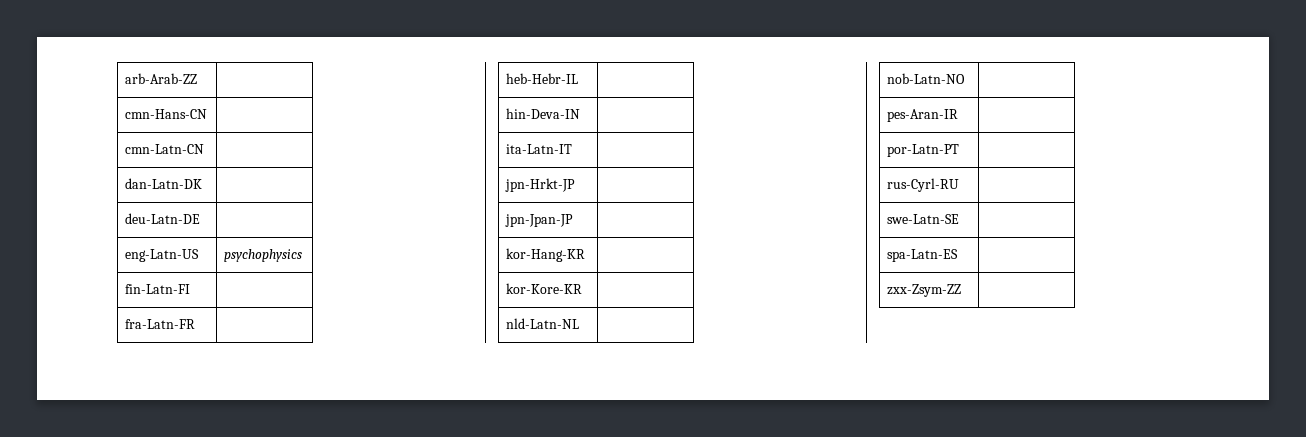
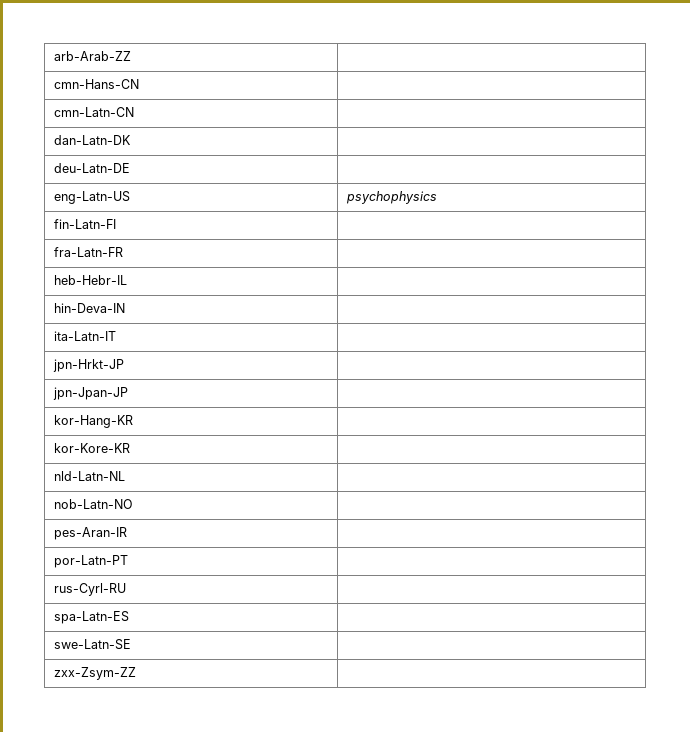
+ spa-Latn-ES |
  swe-Latn-SE |
- spa-Latn-ES |

